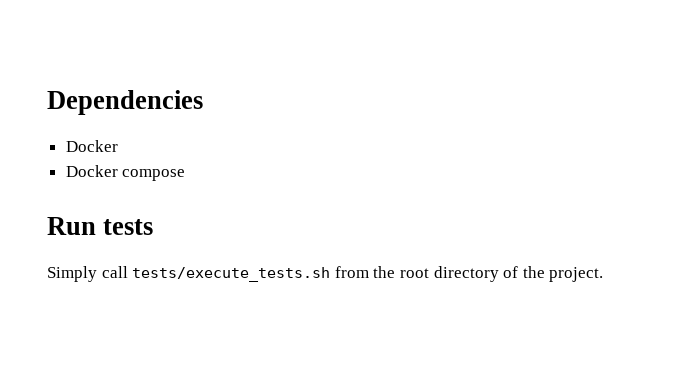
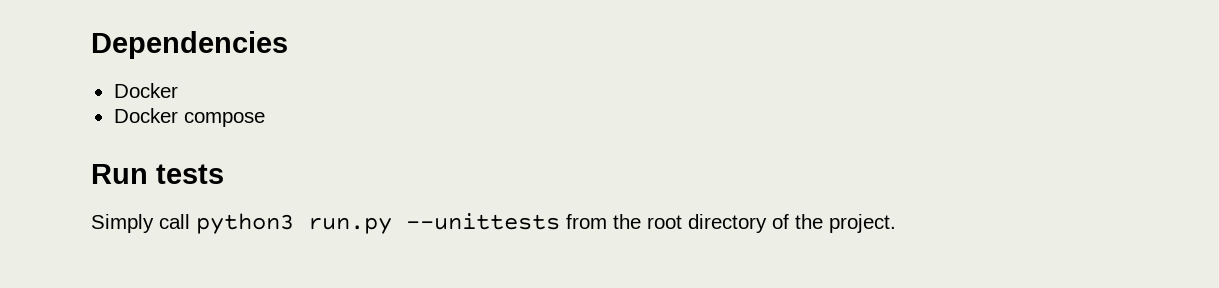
- Simply call tests/execute_tests.sh from the root directory of the project.
+ Simply call python3 run.py --unittests from the root directory of the project.

